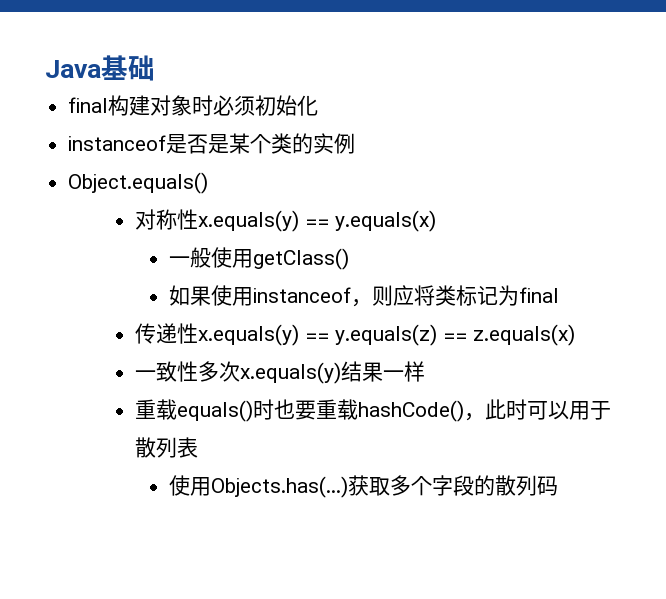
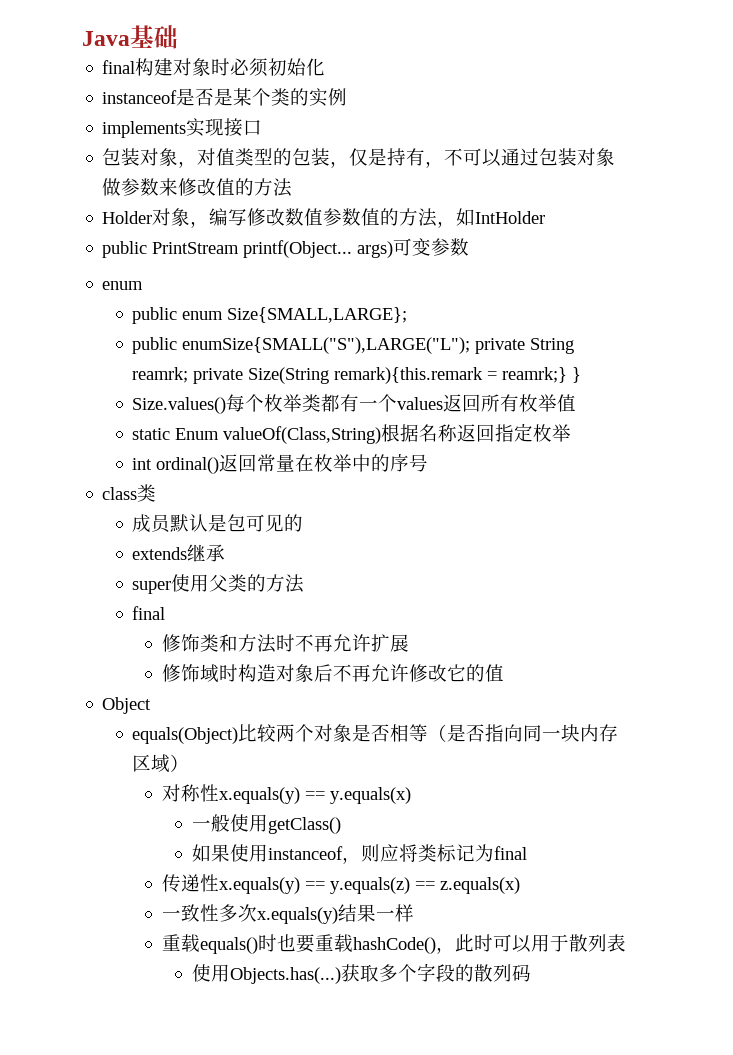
- Object.equals()
+ implements实现接口
+ 包装对象，对值类型的包装，仅是持有，不可以通过包装对象做参数来修改值的方法
+ Holder对象，编写修改数值参数值的方法，如IntHolder
+ public PrintStream printf(Object... args)可变参数
+ enum
+ public enum Size{SMALL,LARGE};
+ public enumSize{SMALL("S"),LARGE("L"); private String reamrk; private Size(String remark){this.remark = reamrk;} }
+ Size.values()每个枚举类都有一个values返回所有枚举值
+ static Enum valueOf(Class,String)根据名称返回指定枚举
+ int ordinal()返回常量在枚举中的序号
+ class类
+ 成员默认是包可见的
+ extends继承
+ super使用父类的方法
+ final
+ 修饰类和方法时不再允许扩展
+ 修饰域时构造对象后不再允许修改它的值
+ Object
+ equals(Object)比较两个对象是否相等（是否指向同一块内存区域）

